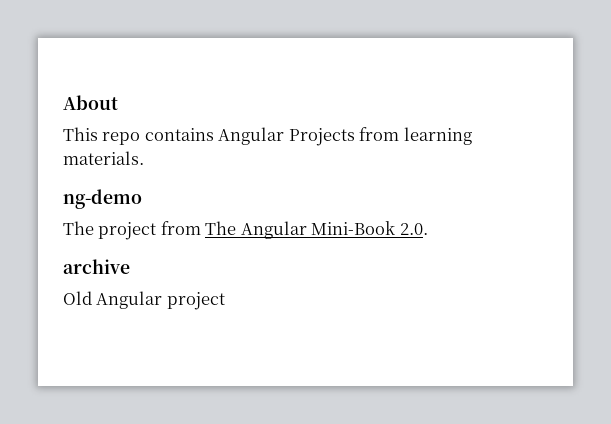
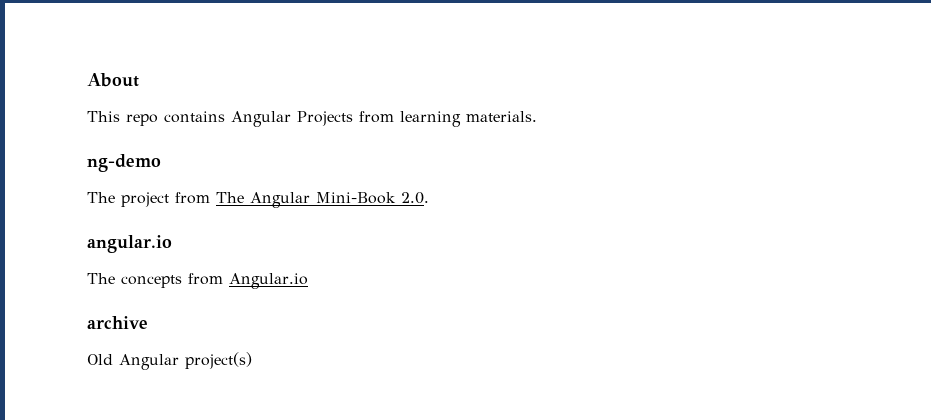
+ angular.io
+ The concepts from Angular.io
- Old Angular project
+ Old Angular project(s)

